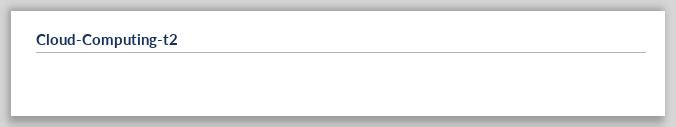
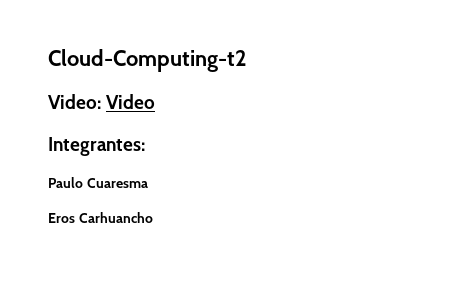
+ Video: Video
+ Integrantes:
+ Paulo Cuaresma
+ Eros Carhuancho

